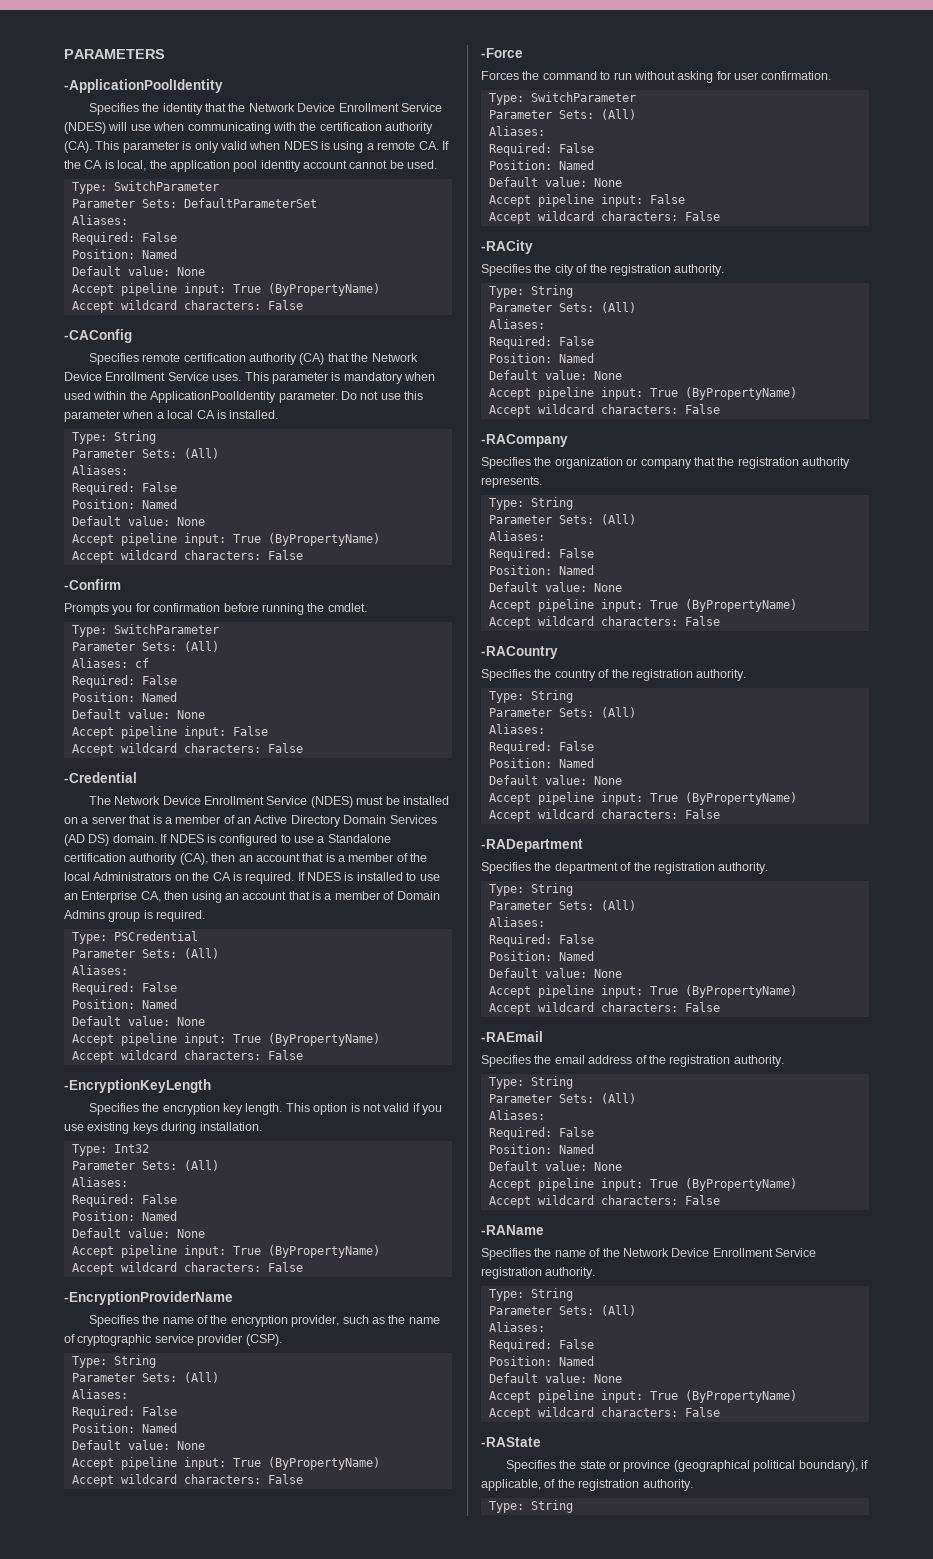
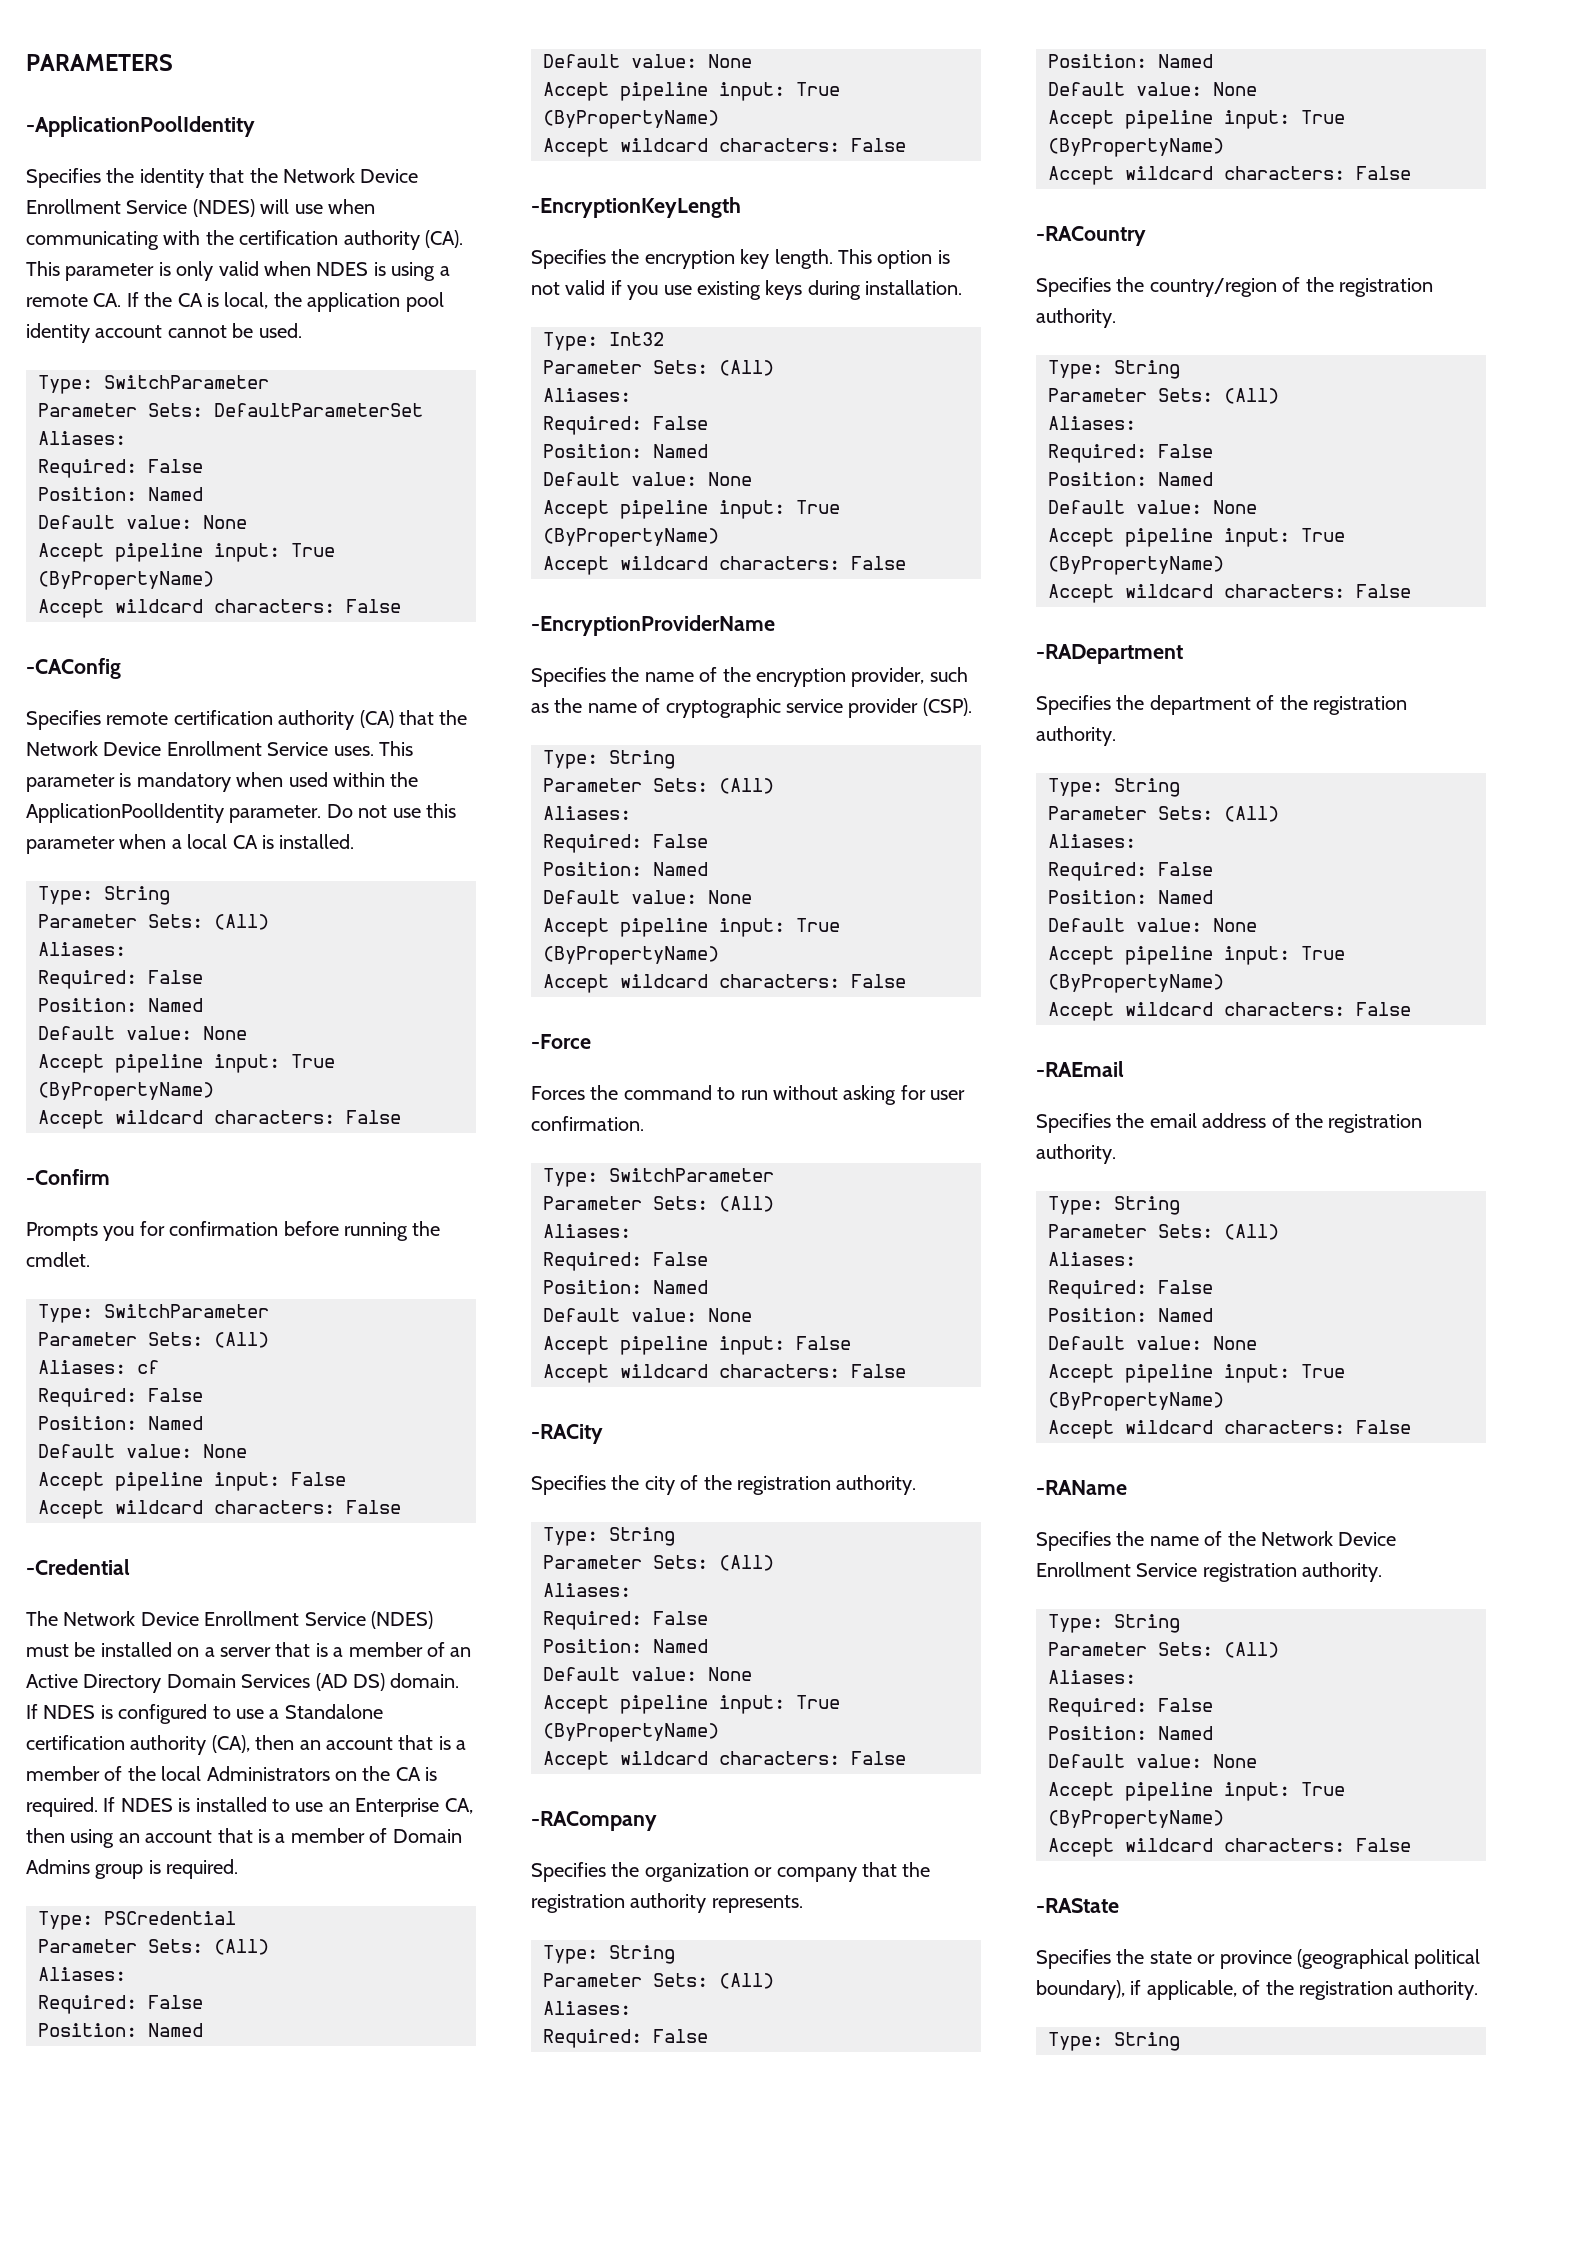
- Specifies the country of the registration authority.
+ Specifies the country/region of the registration authority.

